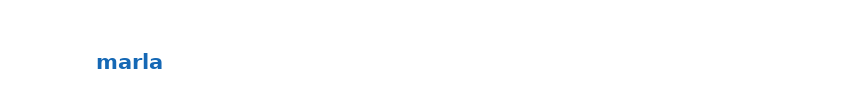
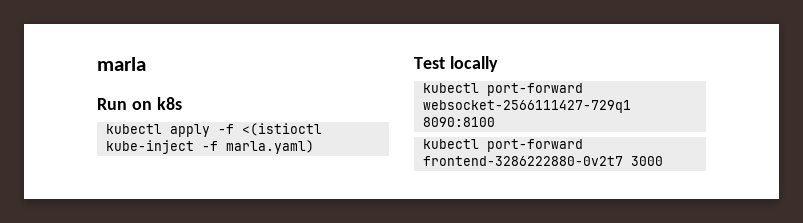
+ Run on k8s
+ kubectl apply -f <(istioctl kube-inject -f marla.yaml)
+ Test locally
+ kubectl port-forward websocket-2566111427-729q1 8090:8100
+ kubectl port-forward frontend-3286222880-0v2t7 3000

